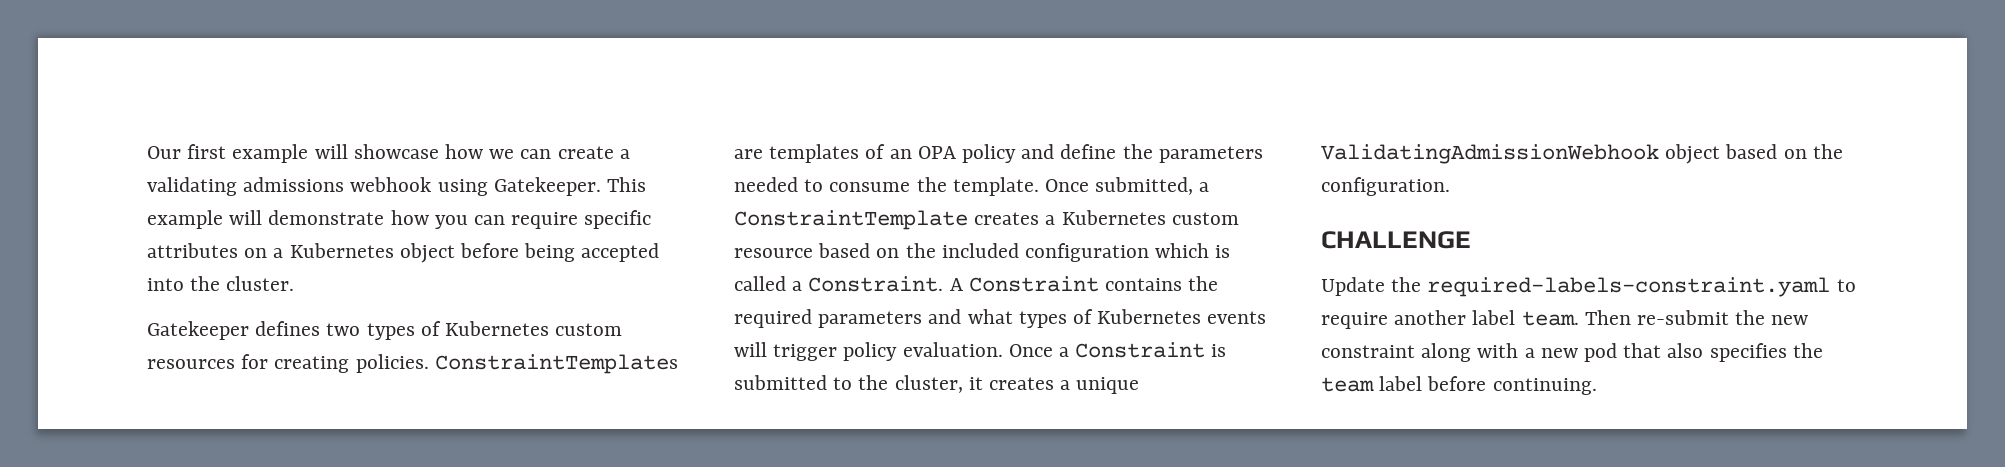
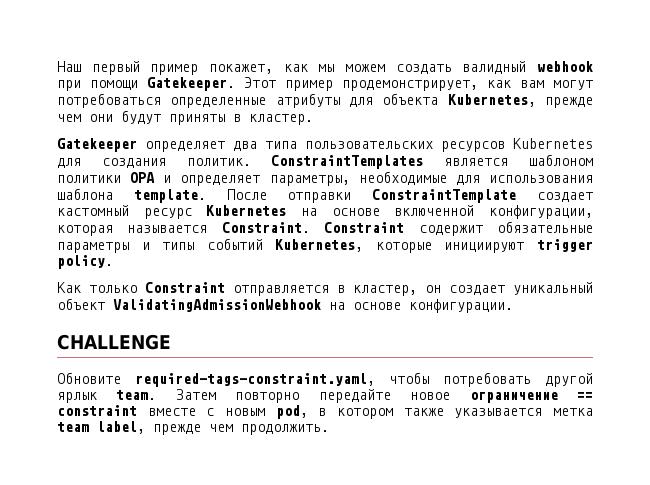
- Our first example will showcase how we can create a validating admissions webhook using Gatekeeper. This example will demonstrate how you can require specific attributes on a Kubernetes object before being accepted into the cluster.
- Gatekeeper defines two types of Kubernetes custom resources for creating policies. ConstraintTemplates are templates of an OPA policy and define the parameters needed to consume the template. Once submitted, a ConstraintTemplate creates a Kubernetes custom resource based on the included configuration which is called a Constraint. A Constraint contains the required parameters and what types of Kubernetes events will trigger policy evaluation. Once a Constraint is submitted to the cluster, it creates a unique ValidatingAdmissionWebhook object based on the configuration.
+ Наш первый пример покажет, как мы можем создать валидный webhook при помощи Gatekeeper. Этот пример продемонстрирует, как вам могут потребоваться определенные атрибуты для объекта Kubernetes, прежде чем они будут приняты в кластер.
+ Gatekeeper определяет два типа пользовательских ресурсов Kubernetes для создания политик. ConstraintTemplates является шаблоном политики OPA и определяет параметры, необходимые для использования шаблона template. После отправки ConstraintTemplate создает кастомный ресурс Kubernetes на основе включенной конфигурации, которая называется Constraint. Constraint содержит обязательные параметры и типы событий Kubernetes, которые инициируют trigger policy.
+ Как только Constraint отправляется в кластер, он создает уникальный объект ValidatingAdmissionWebhook на основе конфигурации.
  CHALLENGE
- Update the required-labels-constraint.yaml to require another label team. Then re-submit the new constraint along with a new pod that also specifies the team label before continuing.
+ Обновите required-tags-constraint.yaml, чтобы потребовать другой ярлык team. Затем повторно передайте новое ограничение == constraint вместе с новым pod, в котором также указывается метка team label, прежде чем продолжить.

